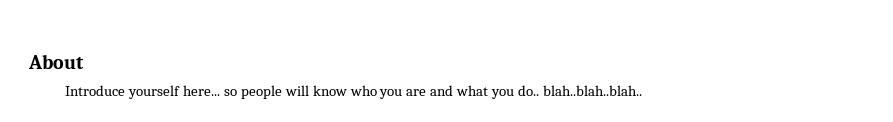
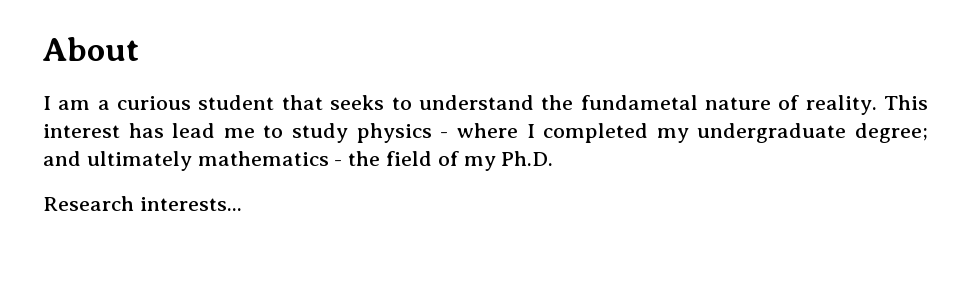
- Introduce yourself here... so people will know who you are and what you do.. blah..blah..blah..
+ I am a curious student that seeks to understand the fundametal nature of reality. This interest has lead me to study physics - where I completed my undergraduate degree; and ultimately mathematics - the field of my Ph.D.
+ Research interests...

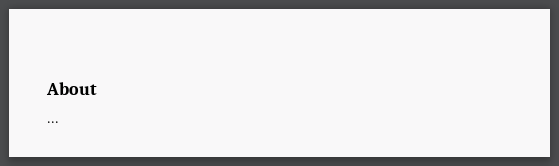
- I am a curious student that seeks to understand the fundametal nature of reality. This interest has lead me to study physics - where I completed my undergraduate degree; and ultimately mathematics - the field of my Ph.D.
- Research interests...
+ ...

